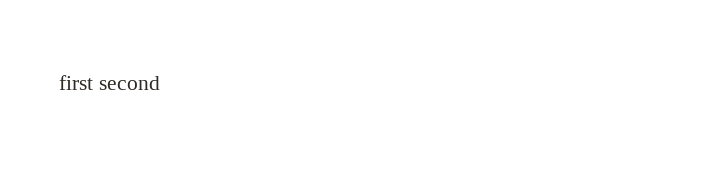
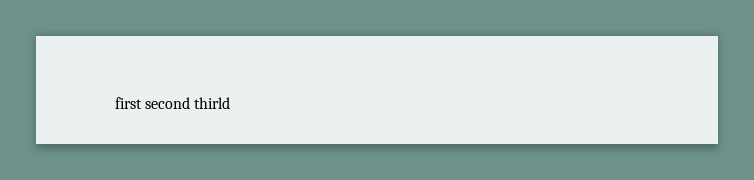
- first second
+ first second thirld

